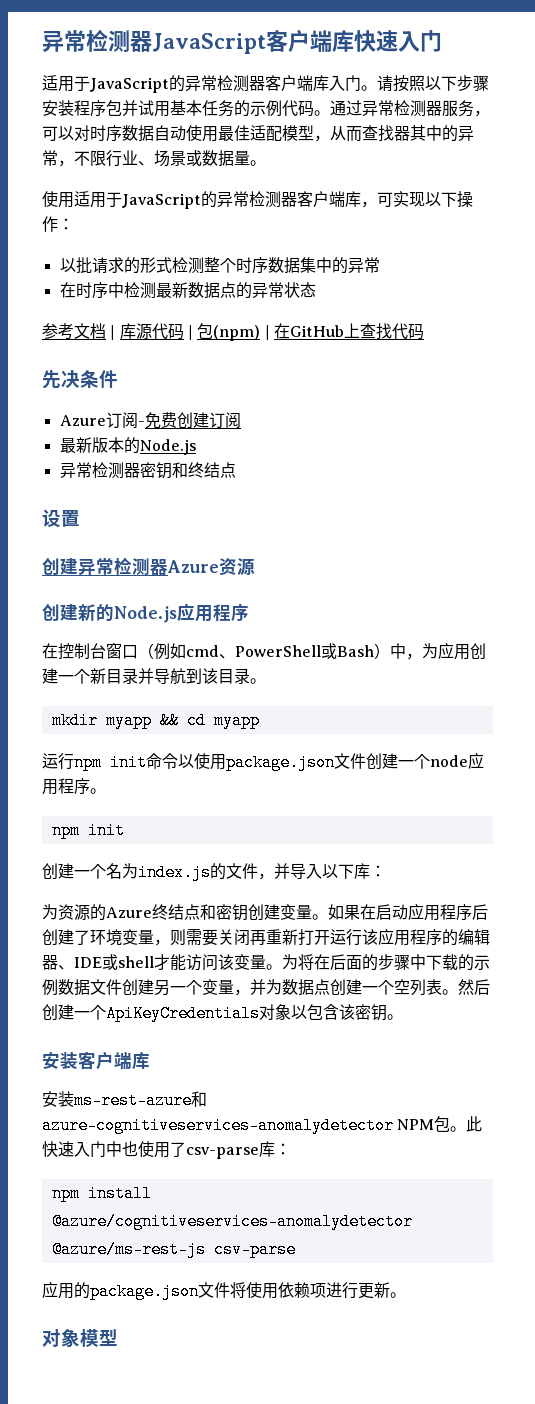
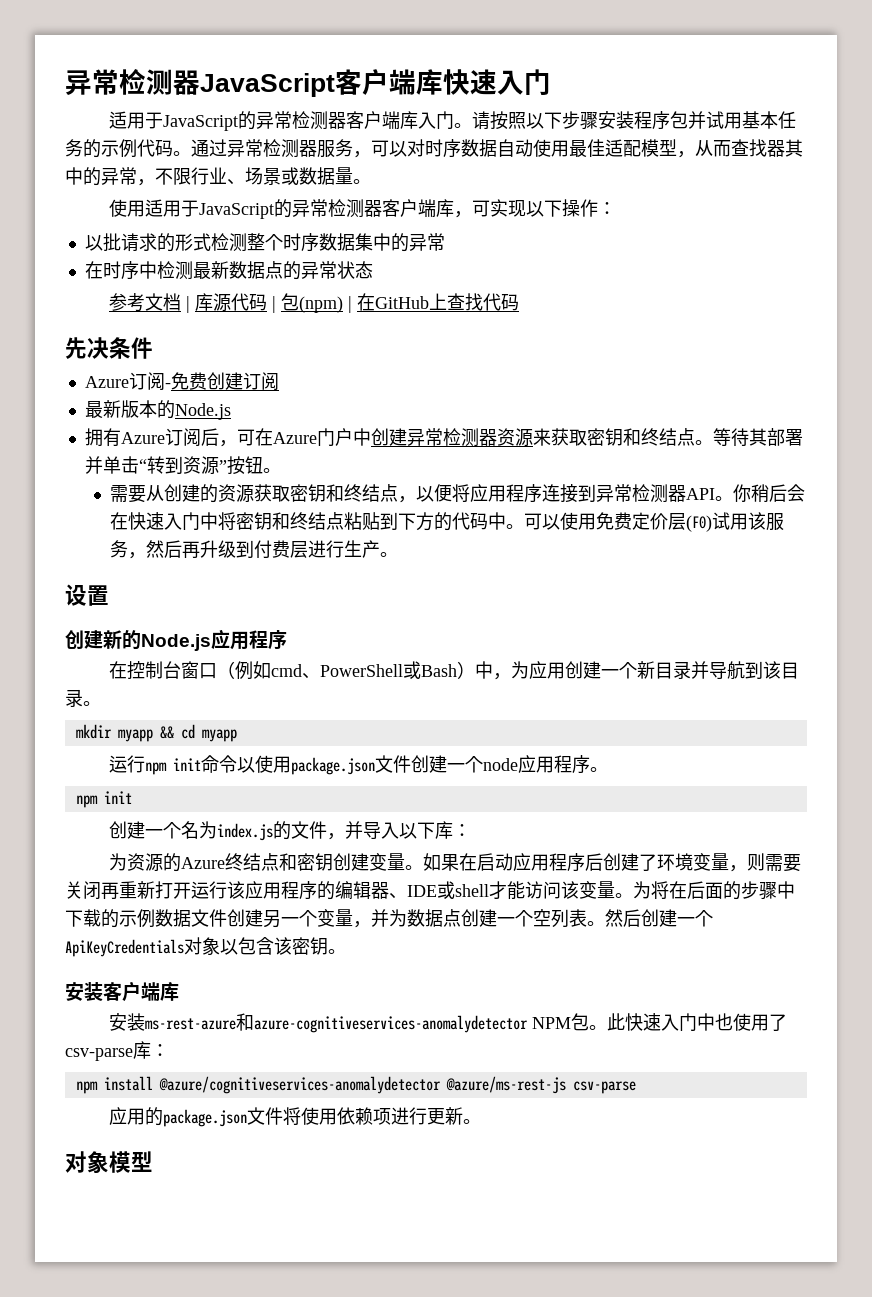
- 异常检测器密钥和终结点
+ 拥有Azure订阅后，可在Azure门户中创建异常检测器资源来获取密钥和终结点。等待其部署并单击“转到资源”按钮。
+ 需要从创建的资源获取密钥和终结点，以便将应用程序连接到异常检测器API。你稍后会在快速入门中将密钥和终结点粘贴到下方的代码中。可以使用免费定价层(F0)试用该服务，然后再升级到付费层进行生产。
  设置
- 创建异常检测器Azure资源

